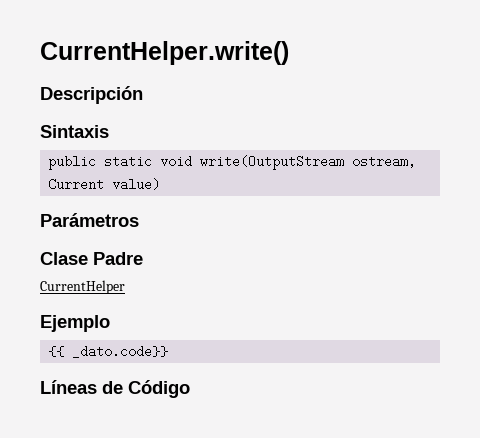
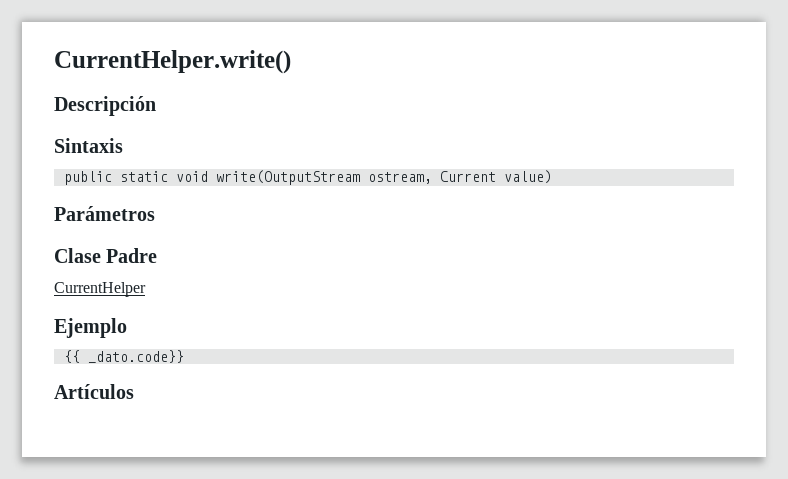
- Líneas de Código
+ Artículos

